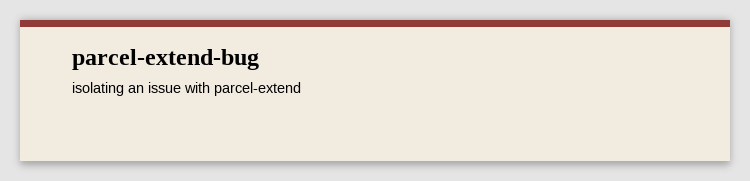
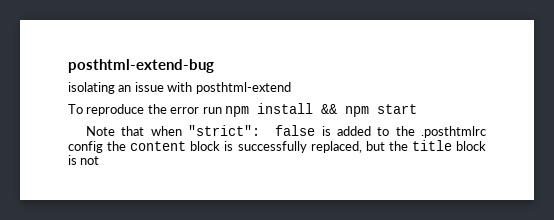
- parcel-extend-bug
+ posthtml-extend-bug
- isolating an issue with parcel-extend
+ isolating an issue with posthtml-extend
+ To reproduce the error run npm install && npm start
+ Note that when "strict": false is added to the .posthtmlrc config the content block is successfully replaced, but the title block is not

